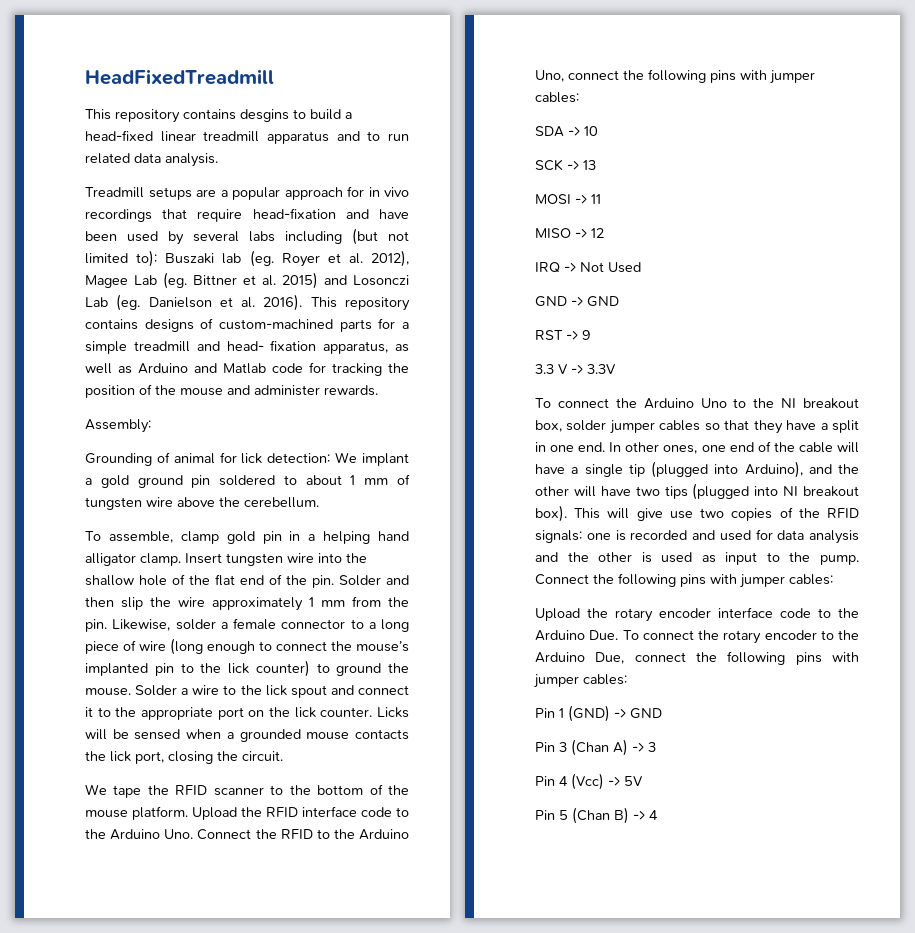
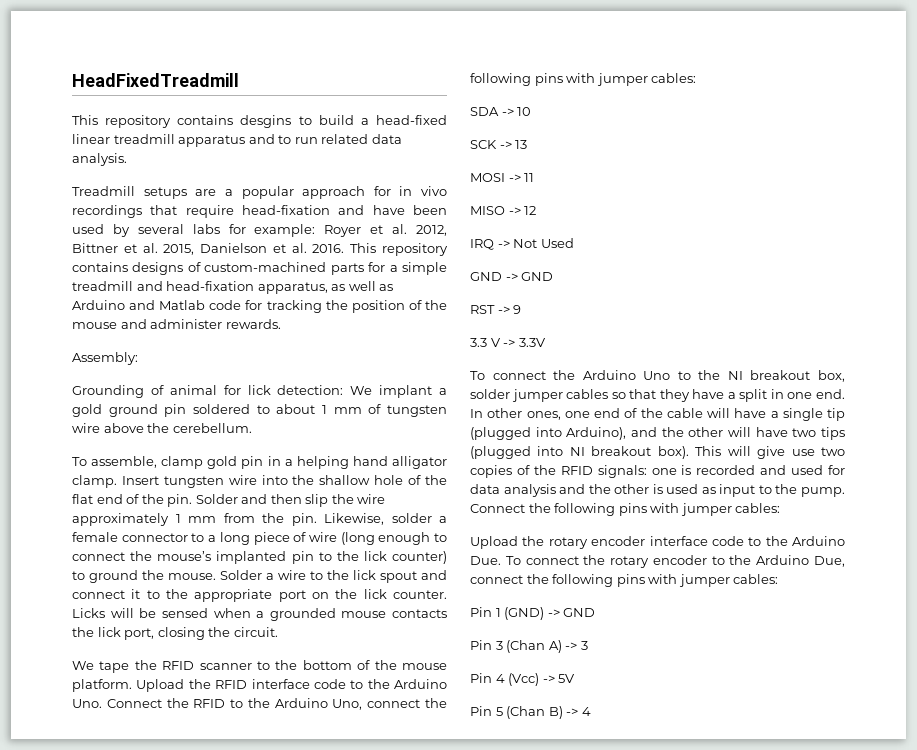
- Treadmill setups are a popular approach for in vivo recordings that require head-fixation and have been used by several labs including (but not limited to): Buszaki lab (eg. Royer et al. 2012), Magee Lab (eg. Bittner et al. 2015) and Losonczi Lab (eg. Danielson et al. 2016).
+ Treadmill setups are a popular approach for in vivo recordings that require head-fixation and have been used by several labs for example: Royer et al. 2012, Bittner et al. 2015, Danielson et al. 2016.
- This repository contains designs of custom-machined parts for a simple treadmill and head- fixation apparatus, as well as Arduino and Matlab code for tracking the position of the mouse and administer rewards.
+ This repository contains designs of custom-machined parts for a simple treadmill and head-fixation apparatus, as well as Arduino and Matlab code for tracking the position of the mouse and administer rewards.

